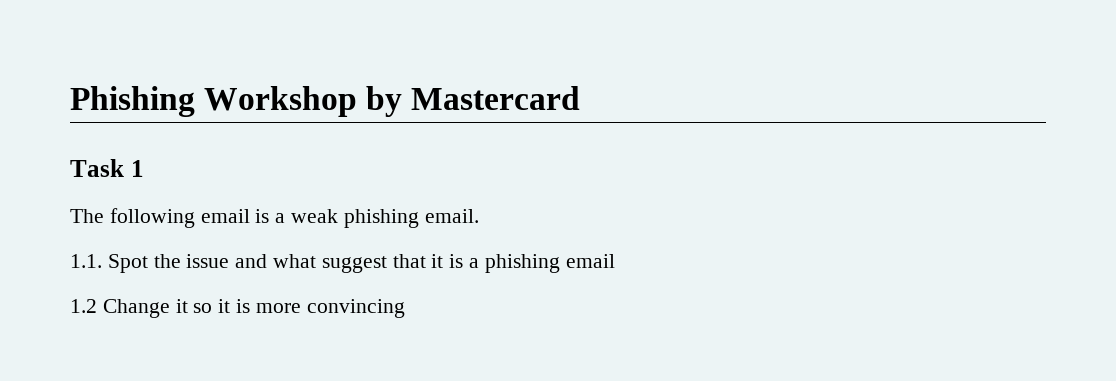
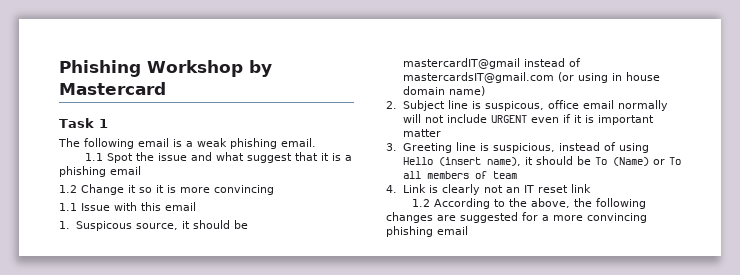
- 1.1. Spot the issue and what suggest that it is a phishing email
+ 1.1 Spot the issue and what suggest that it is a phishing email
+ 1.1 Issue with this email
+ 1. Suspicous source, it should be mastercardIT@gmail instead of mastercardsIT@gmail.com (or using in house domain name)
+ 2. Subject line is suspicous, office email normally will not include URGENT even if it is important matter
+ 3. Greeting line is suspicious, instead of using Hello (insert name), it should be To (Name) or To all members of team
+ 4. Link is clearly not an IT reset link
+ 1.2 According to the above, the following changes are suggested for a more convincing phishing email

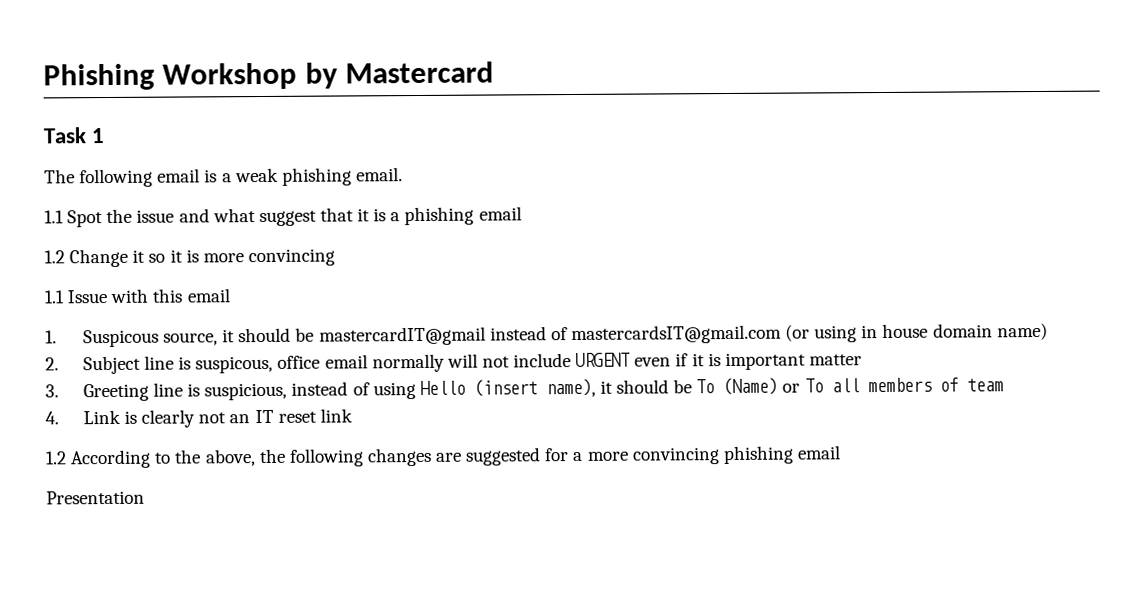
+ Presentation

